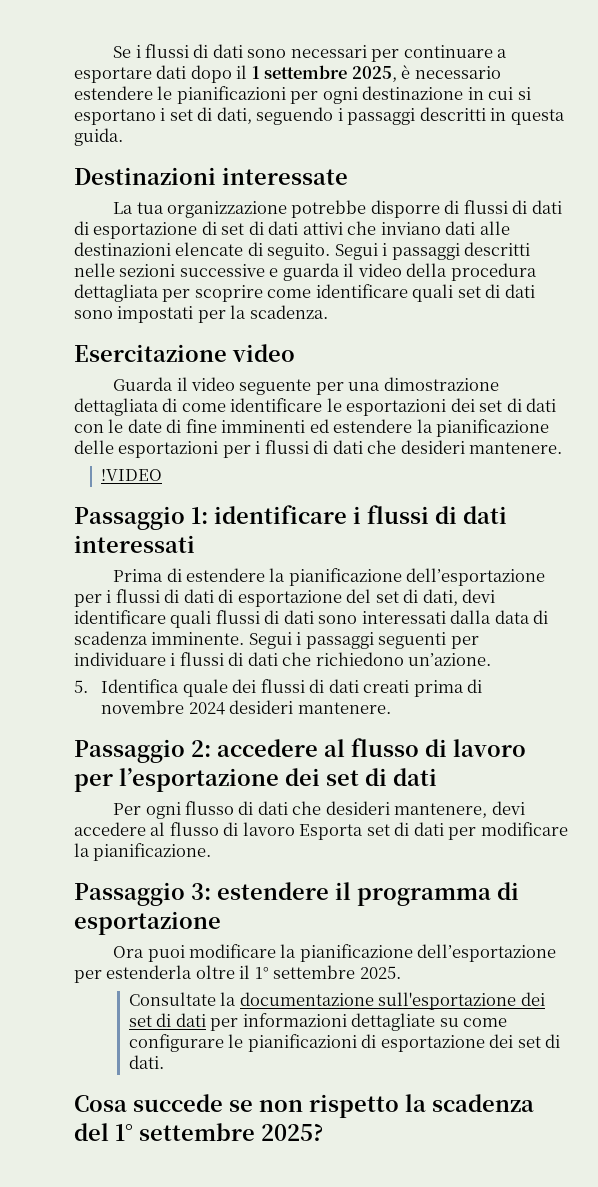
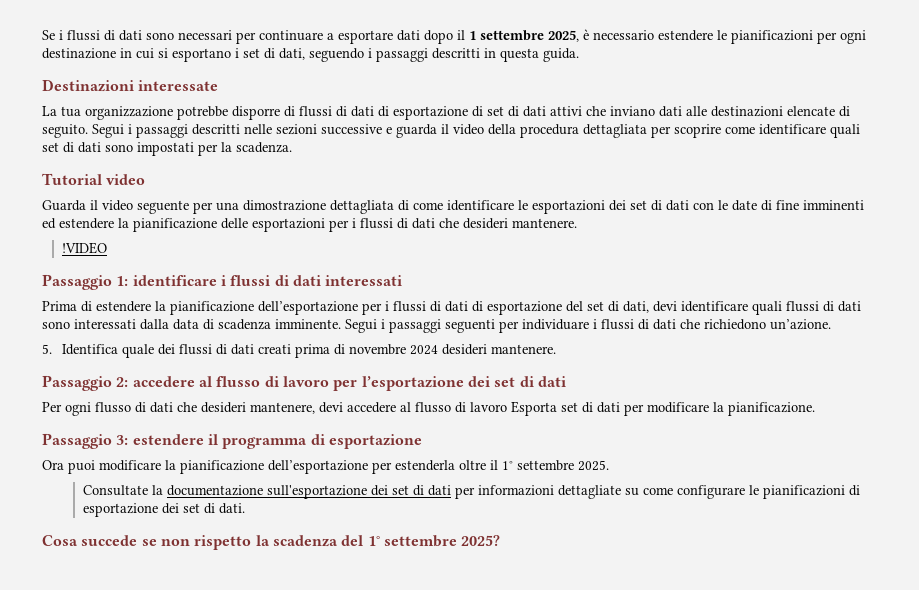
- Esercitazione video
+ Tutorial video

